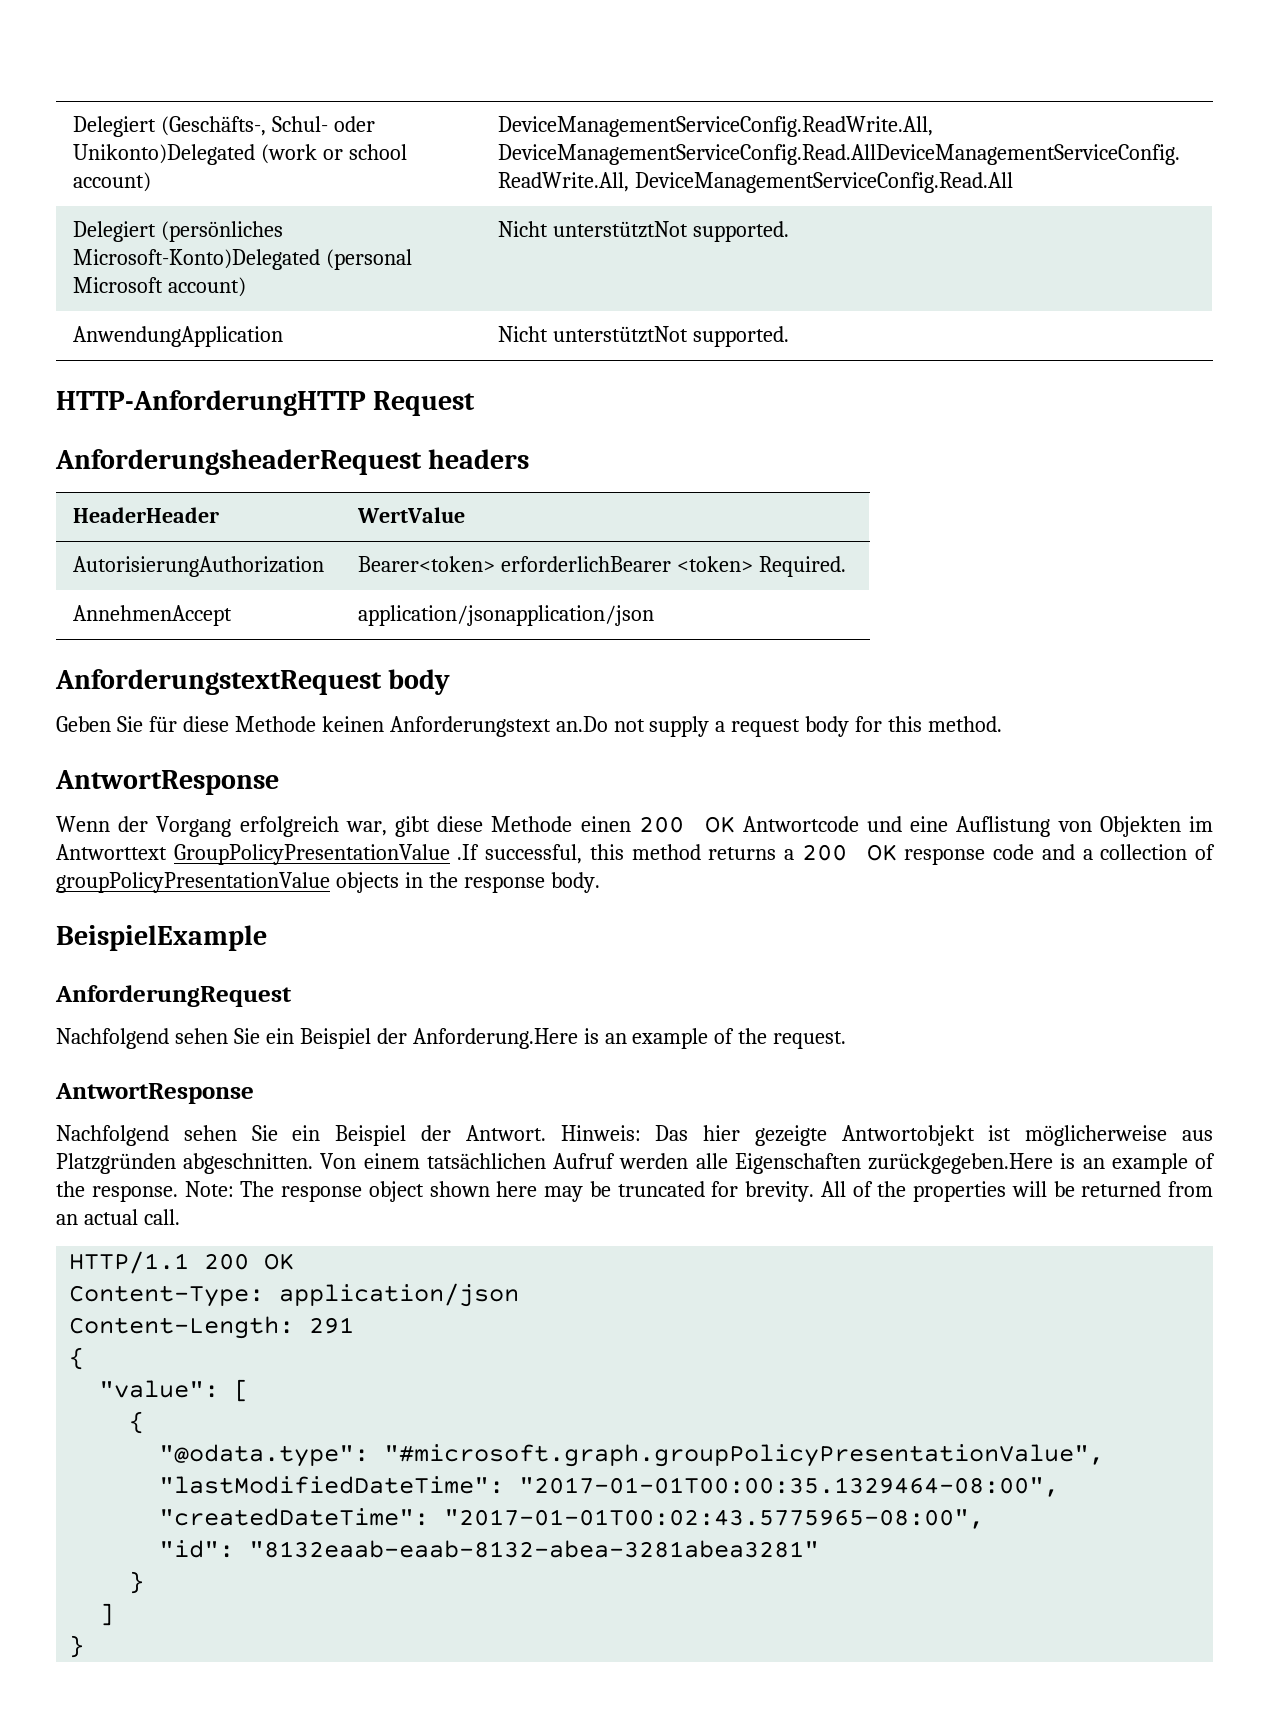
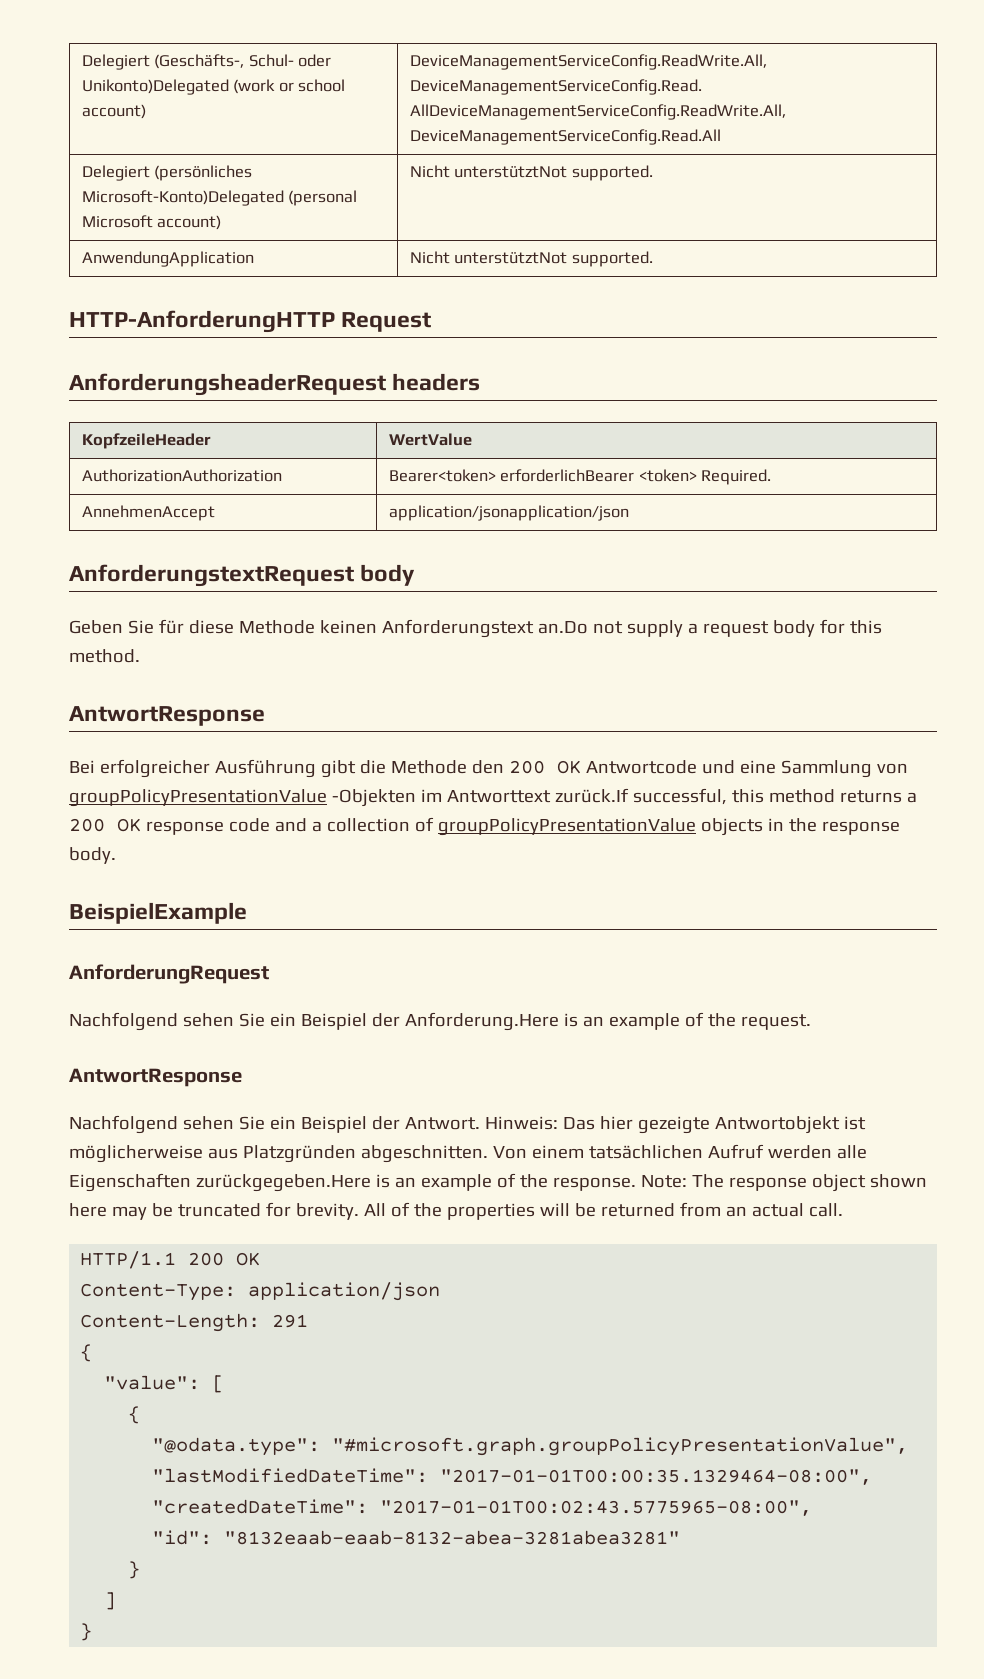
- HeaderHeader | WertValue
+ KopfzeileHeader | WertValue
- AutorisierungAuthorization | Bearer<token> erforderlichBearer <token> Required.
+ AuthorizationAuthorization | Bearer<token> erforderlichBearer <token> Required.
- Wenn der Vorgang erfolgreich war, gibt diese Methode einen 200 OK Antwortcode und eine Auflistung von Objekten im Antworttext GroupPolicyPresentationValue .If successful, this method returns a 200 OK response code and a collection of groupPolicyPresentationValue objects in the response body.
+ Bei erfolgreicher Ausführung gibt die Methode den 200 OK Antwortcode und eine Sammlung von groupPolicyPresentationValue -Objekten im Antworttext zurück.If successful, this method returns a 200 OK response code and a collection of groupPolicyPresentationValue objects in the response body.

